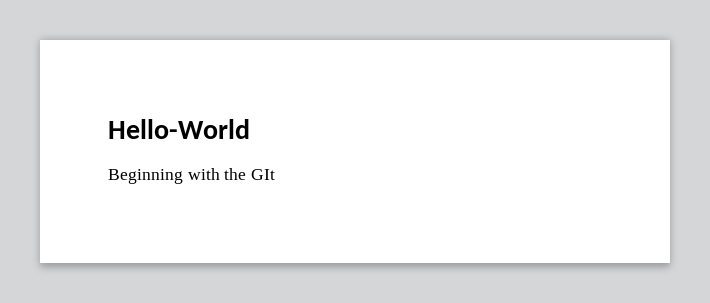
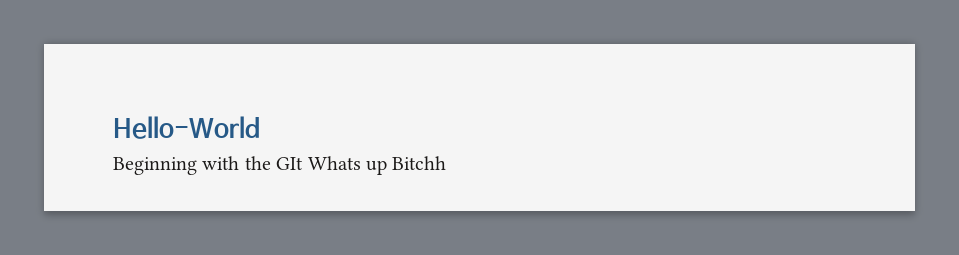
- Beginning with the GIt
+ Beginning with the GIt Whats up Bitchh

